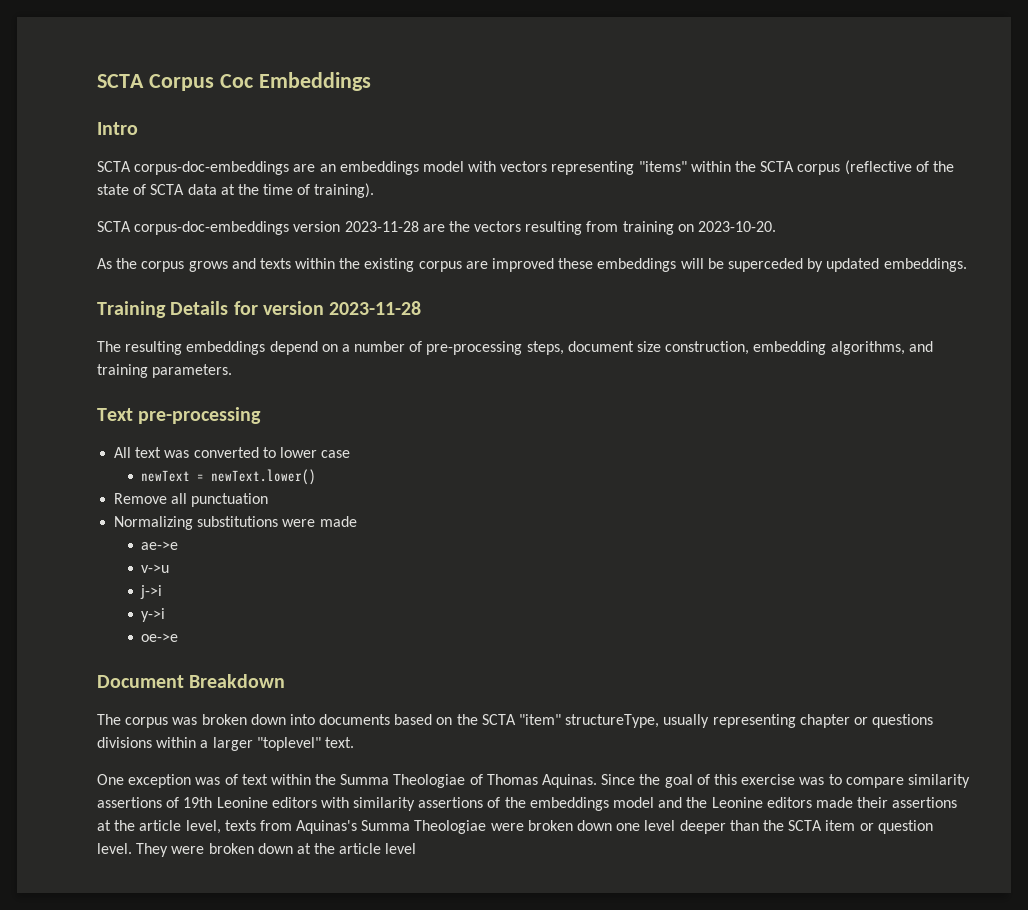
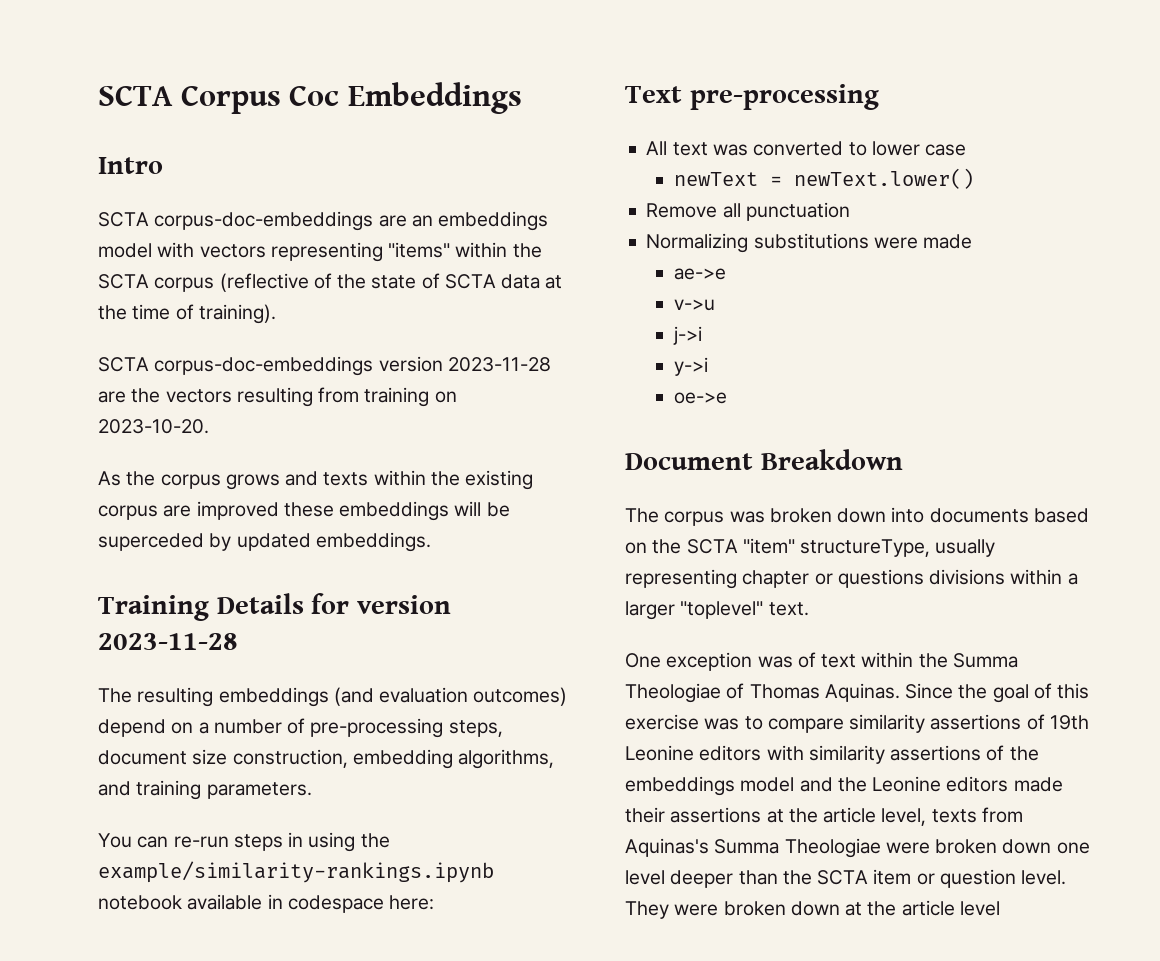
- The resulting embeddings depend on a number of pre-processing steps, document size construction, embedding algorithms, and training parameters.
+ The resulting embeddings (and evaluation outcomes) depend on a number of pre-processing steps, document size construction, embedding algorithms, and training parameters.
+ You can re-run steps in using the example/similarity-rankings.ipynb notebook available in codespace here:

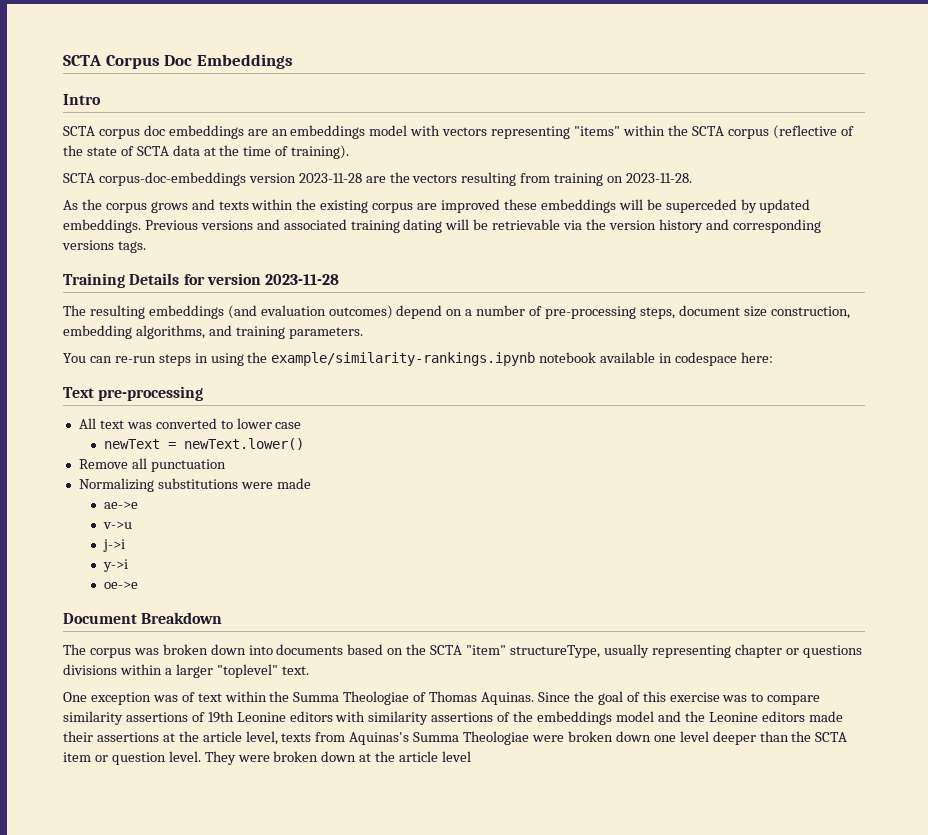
- SCTA Corpus Coc Embeddings
+ SCTA Corpus Doc Embeddings
- SCTA corpus-doc-embeddings are an embeddings model with vectors representing "items" within the SCTA corpus (reflective of the state of SCTA data at the time of training).
+ SCTA corpus doc embeddings are an embeddings model with vectors representing "items" within the SCTA corpus (reflective of the state of SCTA data at the time of training).
- SCTA corpus-doc-embeddings version 2023-11-28 are the vectors resulting from training on 2023-10-20.
+ SCTA corpus-doc-embeddings version 2023-11-28 are the vectors resulting from training on 2023-11-28.
+ Previous versions and associated training dating will be retrievable via the version history and corresponding versions tags.

